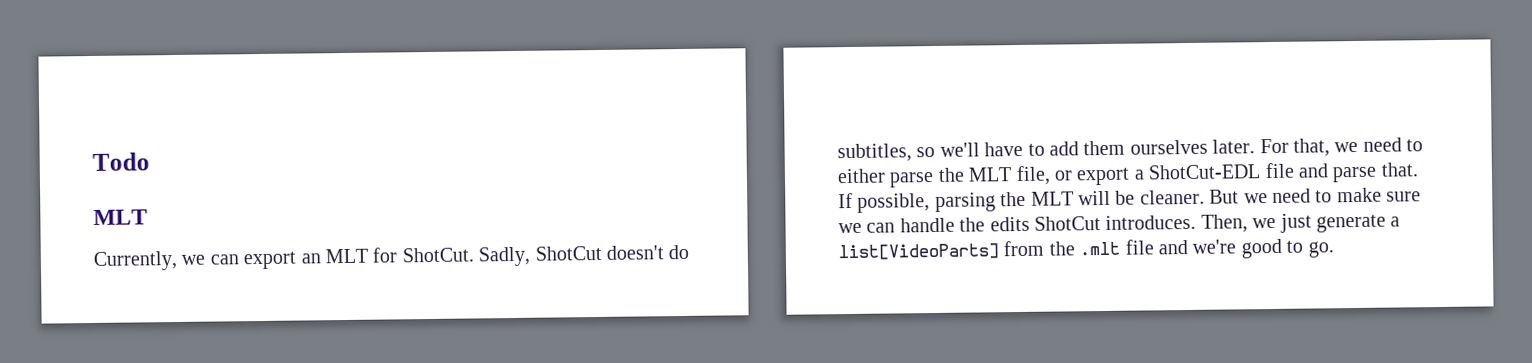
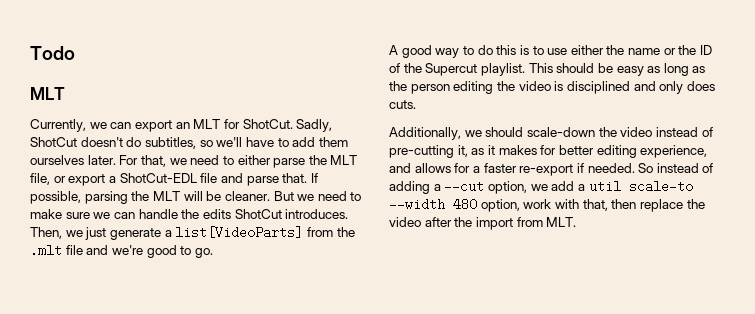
+ A good way to do this is to use either the name or the ID of the Supercut playlist. This should be easy as long as the person editing the video is disciplined and only does cuts.
+ Additionally, we should scale-down the video instead of pre-cutting it, as it makes for better editing experience, and allows for a faster re-export if needed. So instead of adding a --cut option, we add a util scale-to --width 480 option, work with that, then replace the video after the import from MLT.

